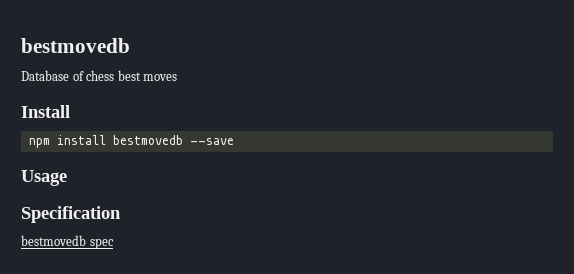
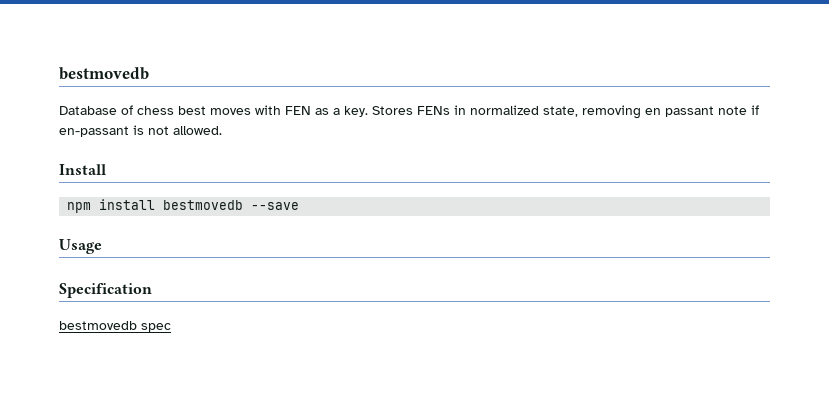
- Database of chess best moves
+ Database of chess best moves with FEN as a key. Stores FENs in normalized state, removing en passant note if en-passant is not allowed.

